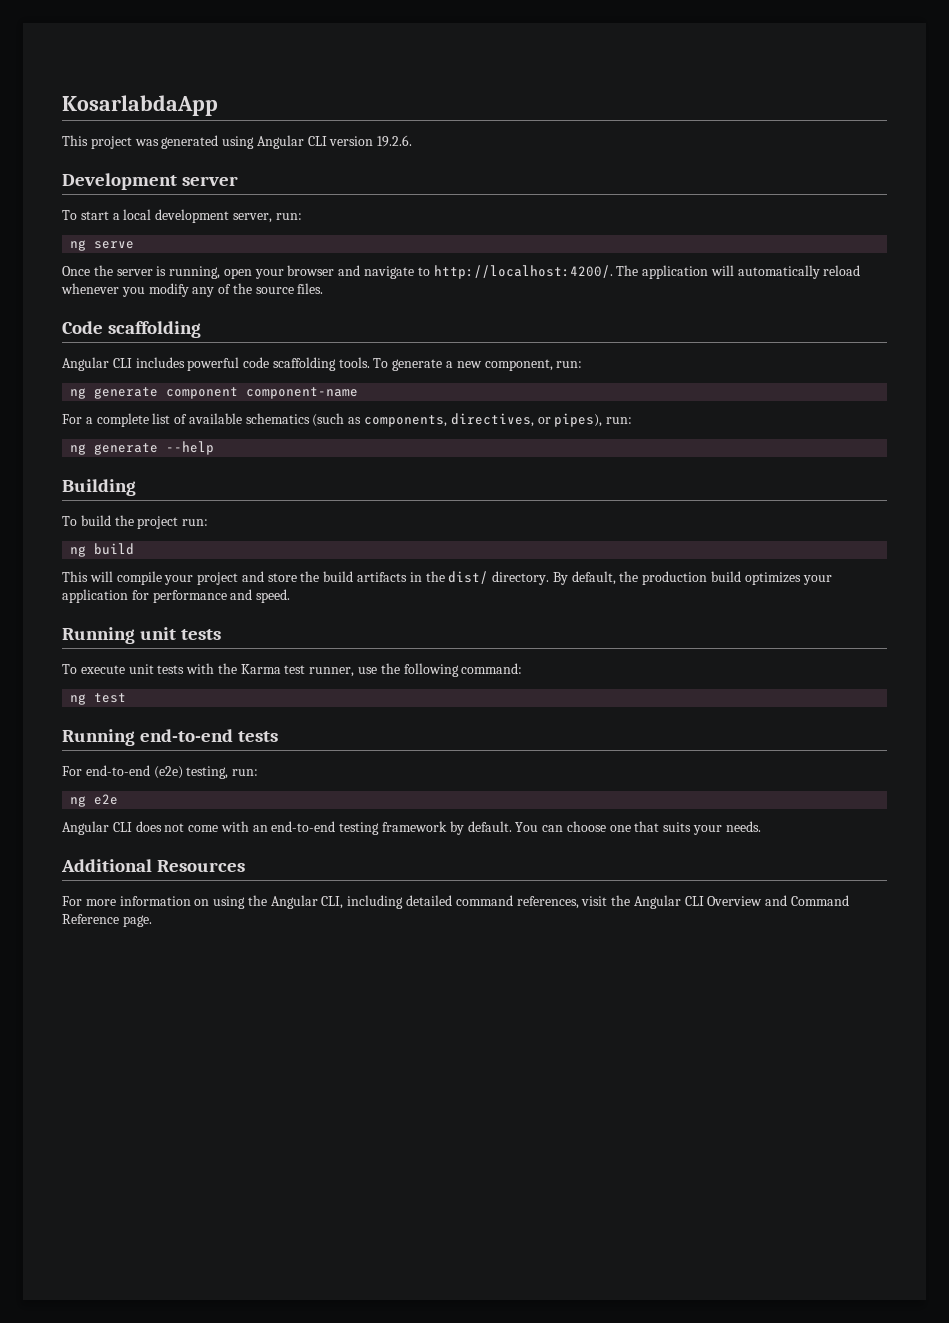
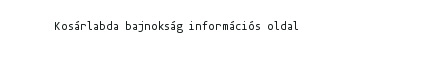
- KosarlabdaApp
- This project was generated using Angular CLI version 19.2.6.
- Development server
- To start a local development server, run:
- ng serve
- Once the server is running, open your browser and navigate to http://localhost:4200/. The application will automatically reload whenever you modify any of the source files.
- Code scaffolding
- Angular CLI includes powerful code scaffolding tools. To generate a new component, run:
- ng generate component component-name
- For a complete list of available schematics (such as components, directives, or pipes), run:
- ng generate --help
- Building
- To build the project run:
- ng build
- This will compile your project and store the build artifacts in the dist/ directory. By default, the production build optimizes your application for performance and speed.
- Running unit tests
- To execute unit tests with the Karma test runner, use the following command:
- ng test
- Running end-to-end tests
- For end-to-end (e2e) testing, run:
- ng e2e
- Angular CLI does not come with an end-to-end testing framework by default. You can choose one that suits your needs.
- Additional Resources
- For more information on using the Angular CLI, including detailed command references, visit the Angular CLI Overview and Command Reference page.
+ Kosárlabda bajnokság információs oldal

